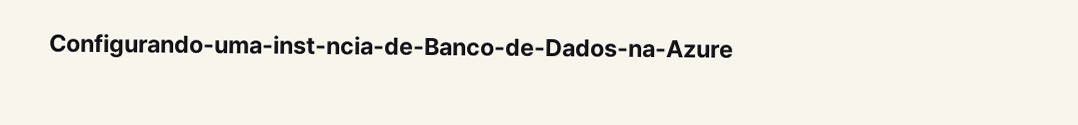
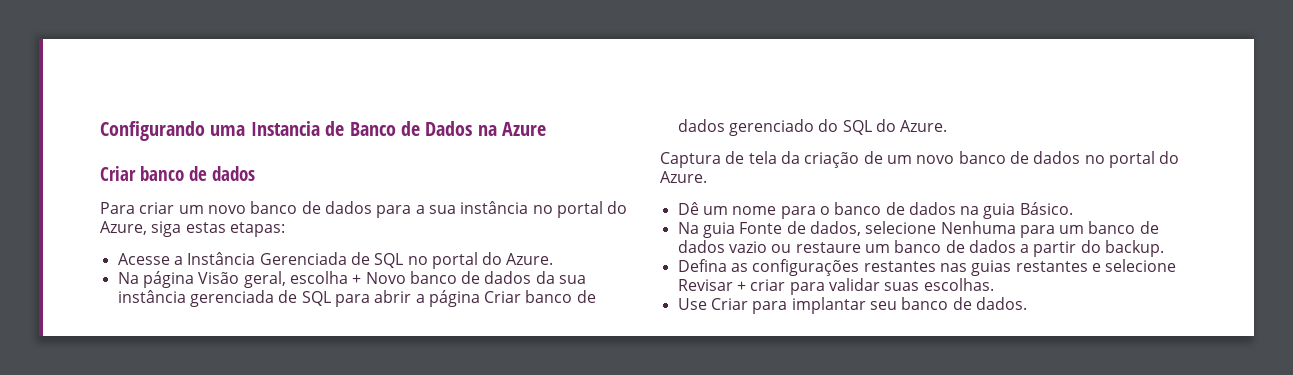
- Configurando-uma-inst-ncia-de-Banco-de-Dados-na-Azure
+ Configurando uma Instancia de Banco de Dados na Azure
+ Criar banco de dados
+ Para criar um novo banco de dados para a sua instância no portal do Azure, siga estas etapas:
+ Acesse a Instância Gerenciada de SQL no portal do Azure.
+ Na página Visão geral, escolha + Novo banco de dados da sua instância gerenciada de SQL para abrir a página Criar banco de dados gerenciado do SQL do Azure.
+ Captura de tela da criação de um novo banco de dados no portal do Azure.
+ Dê um nome para o banco de dados na guia Básico.
+ Na guia Fonte de dados, selecione Nenhuma para um banco de dados vazio ou restaure um banco de dados a partir do backup.
+ Defina as configurações restantes nas guias restantes e selecione Revisar + criar para validar suas escolhas.
+ Use Criar para implantar seu banco de dados.

